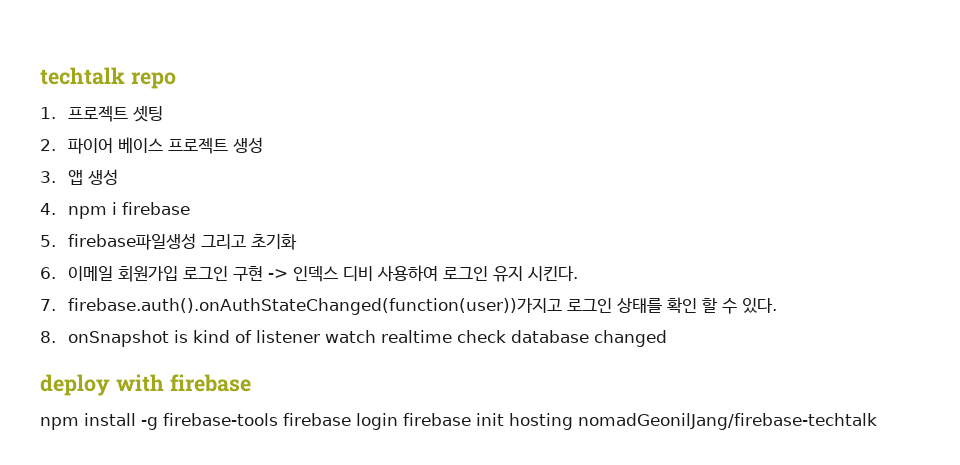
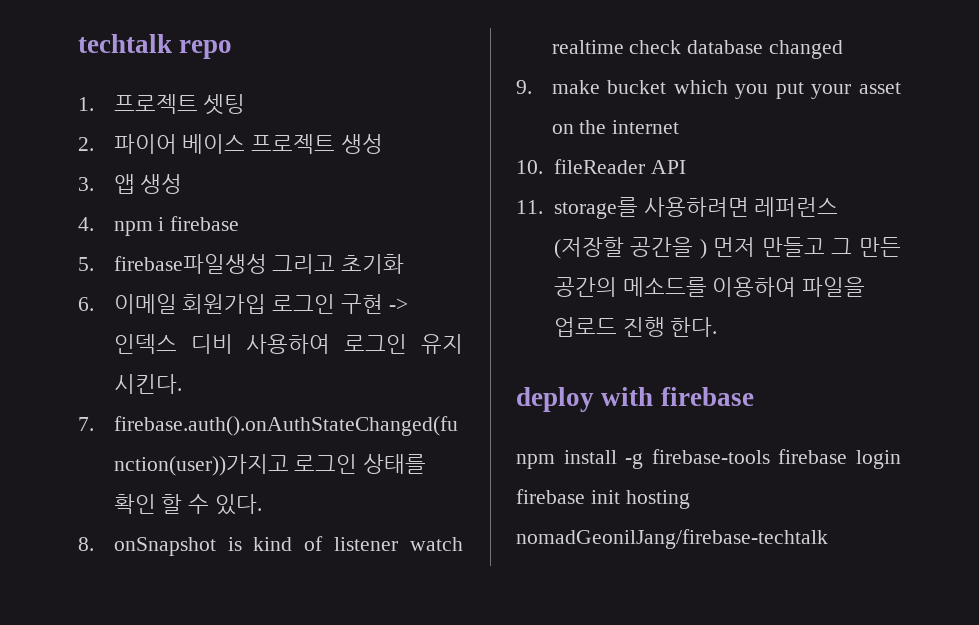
+ 9. make bucket which you put your asset on the internet
+ 10. fileReader API
+ 11. storage를 사용하려면 레퍼런스 (저장할 공간을 ) 먼저 만들고 그 만든 공간의 메소드를 이용하여 파일을 업로드 진행 한다.

